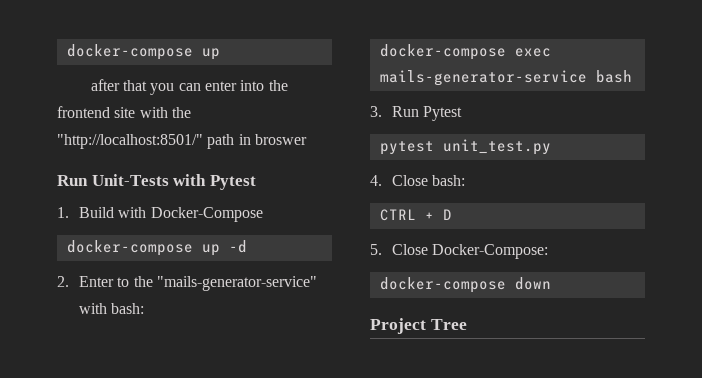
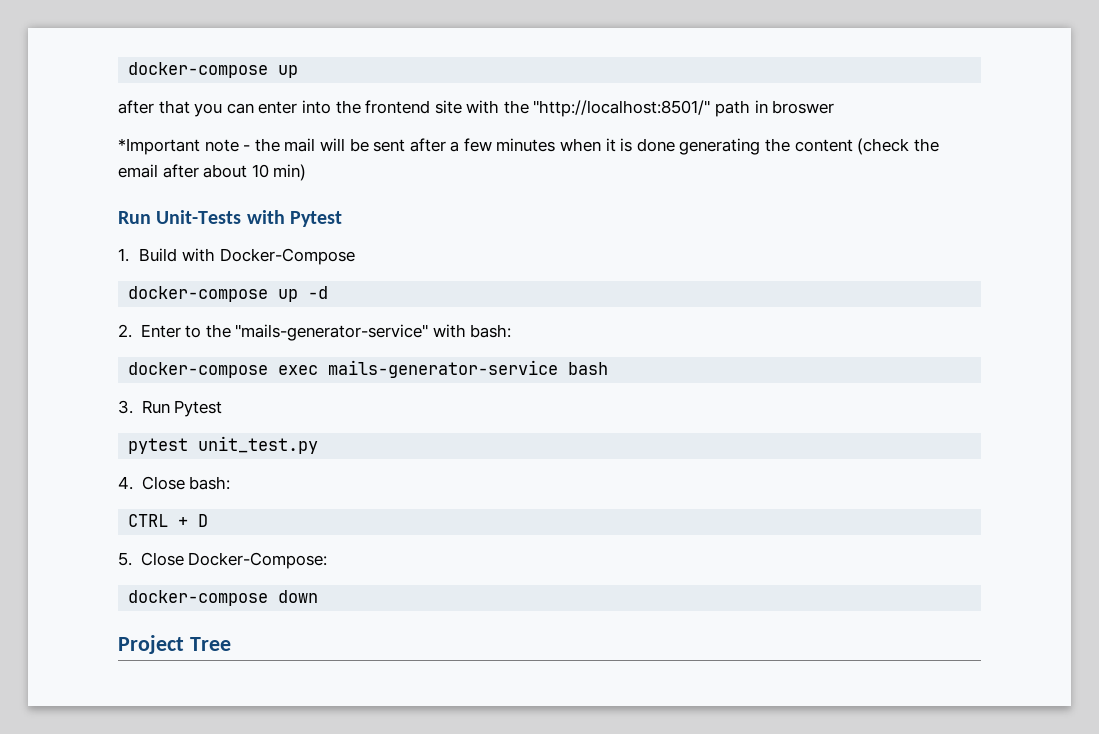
+ *Important note - the mail will be sent after a few minutes when it is done generating the content (check the email after about 10 min)

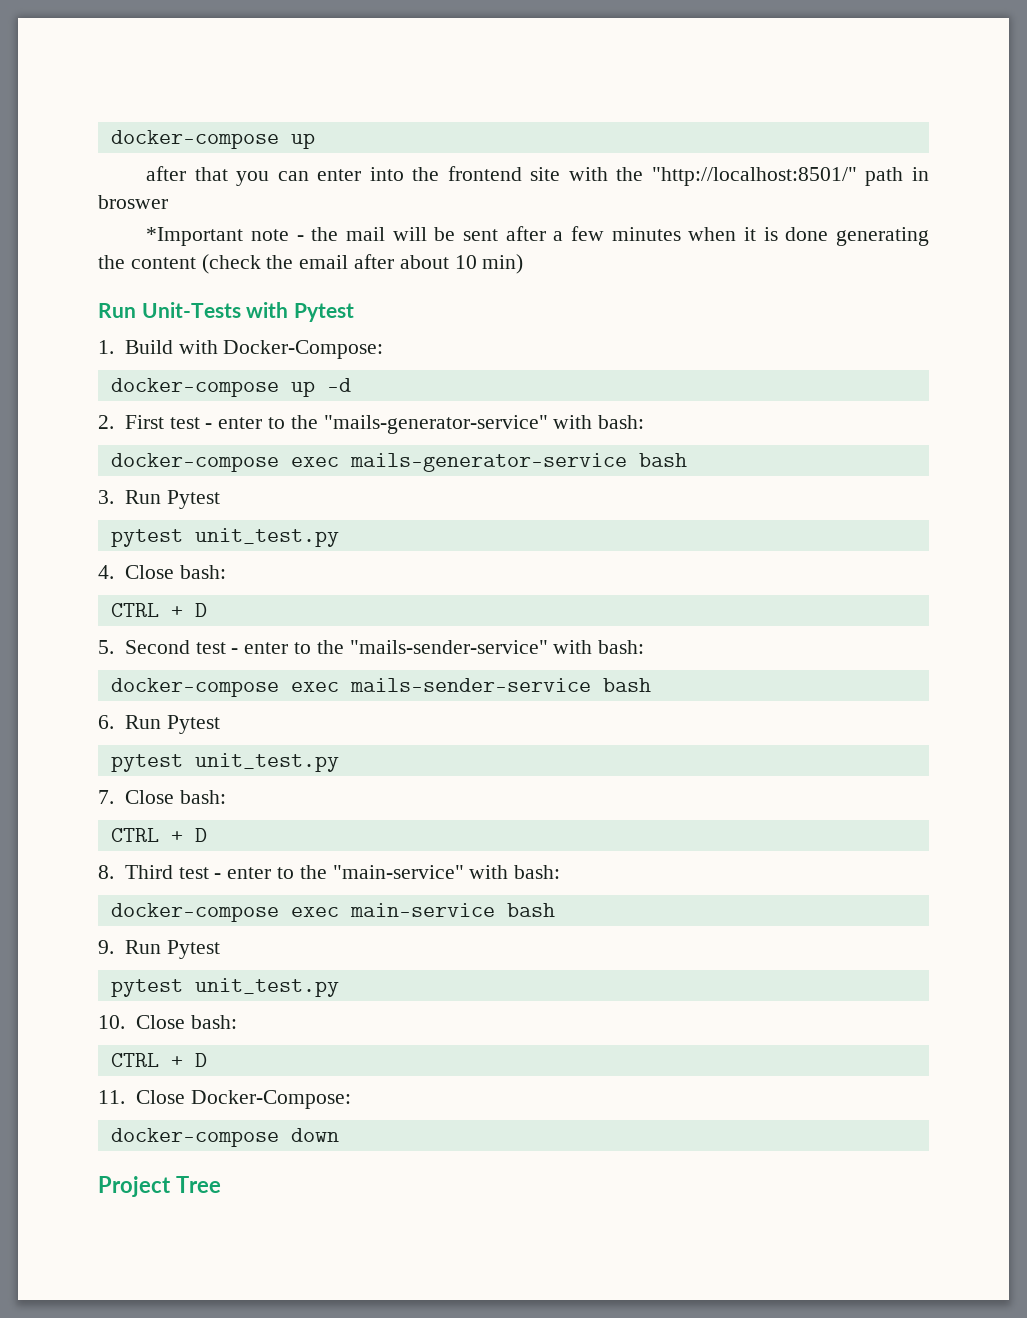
- 1. Build with Docker-Compose
+ 1. Build with Docker-Compose:
- 2. Enter to the "mails-generator-service" with bash:
+ 2. First test - enter to the "mails-generator-service" with bash:
- 5. Close Docker-Compose:
+ 5. Second test - enter to the "mails-sender-service" with bash:
+ docker-compose exec mails-sender-service bash
+ 6. Run Pytest
+ pytest unit_test.py
+ 7. Close bash:
+ CTRL + D
+ 8. Third test - enter to the "main-service" with bash:
+ docker-compose exec main-service bash
+ 9. Run Pytest
+ pytest unit_test.py
+ 10. Close bash:
+ CTRL + D
+ 11. Close Docker-Compose:

